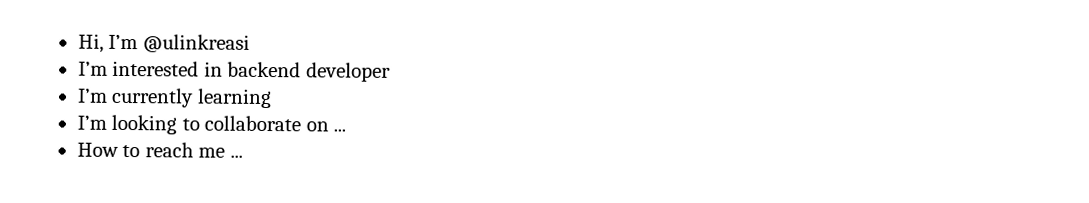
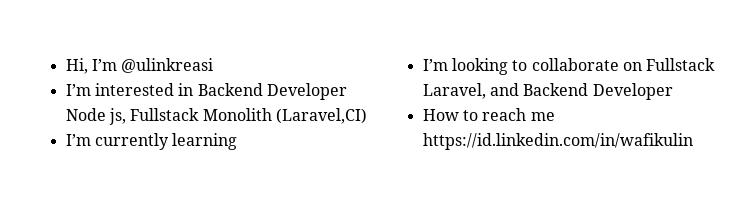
- I’m interested in backend developer
+ I’m interested in Backend Developer Node js, Fullstack Monolith (Laravel,CI)
- I’m looking to collaborate on ...
+ I’m looking to collaborate on Fullstack Laravel, and Backend Developer
- How to reach me ...
+ How to reach me https://id.linkedin.com/in/wafikulin

